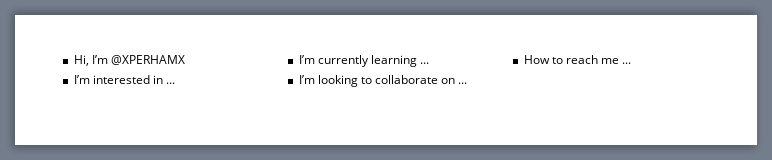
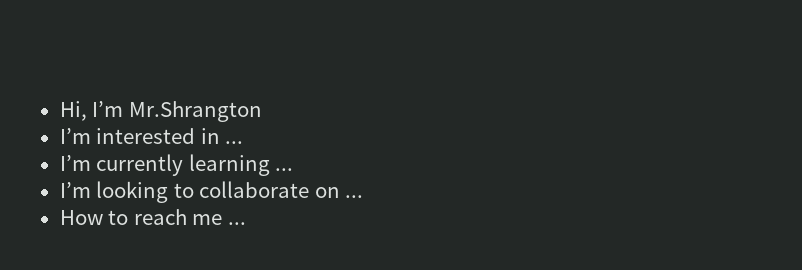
- Hi, I’m @XPERHAMX
+ Hi, I’m Mr.Shrangton

